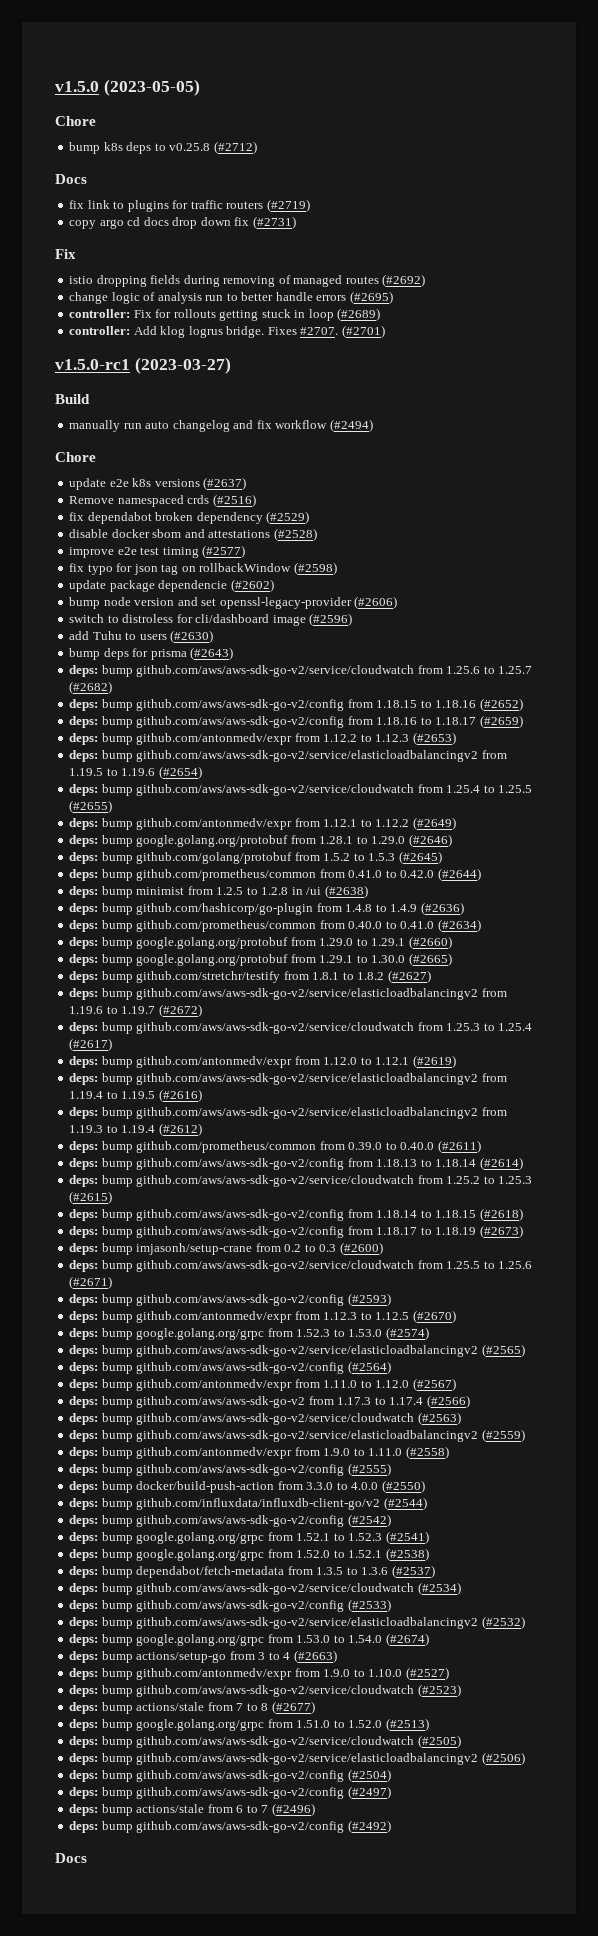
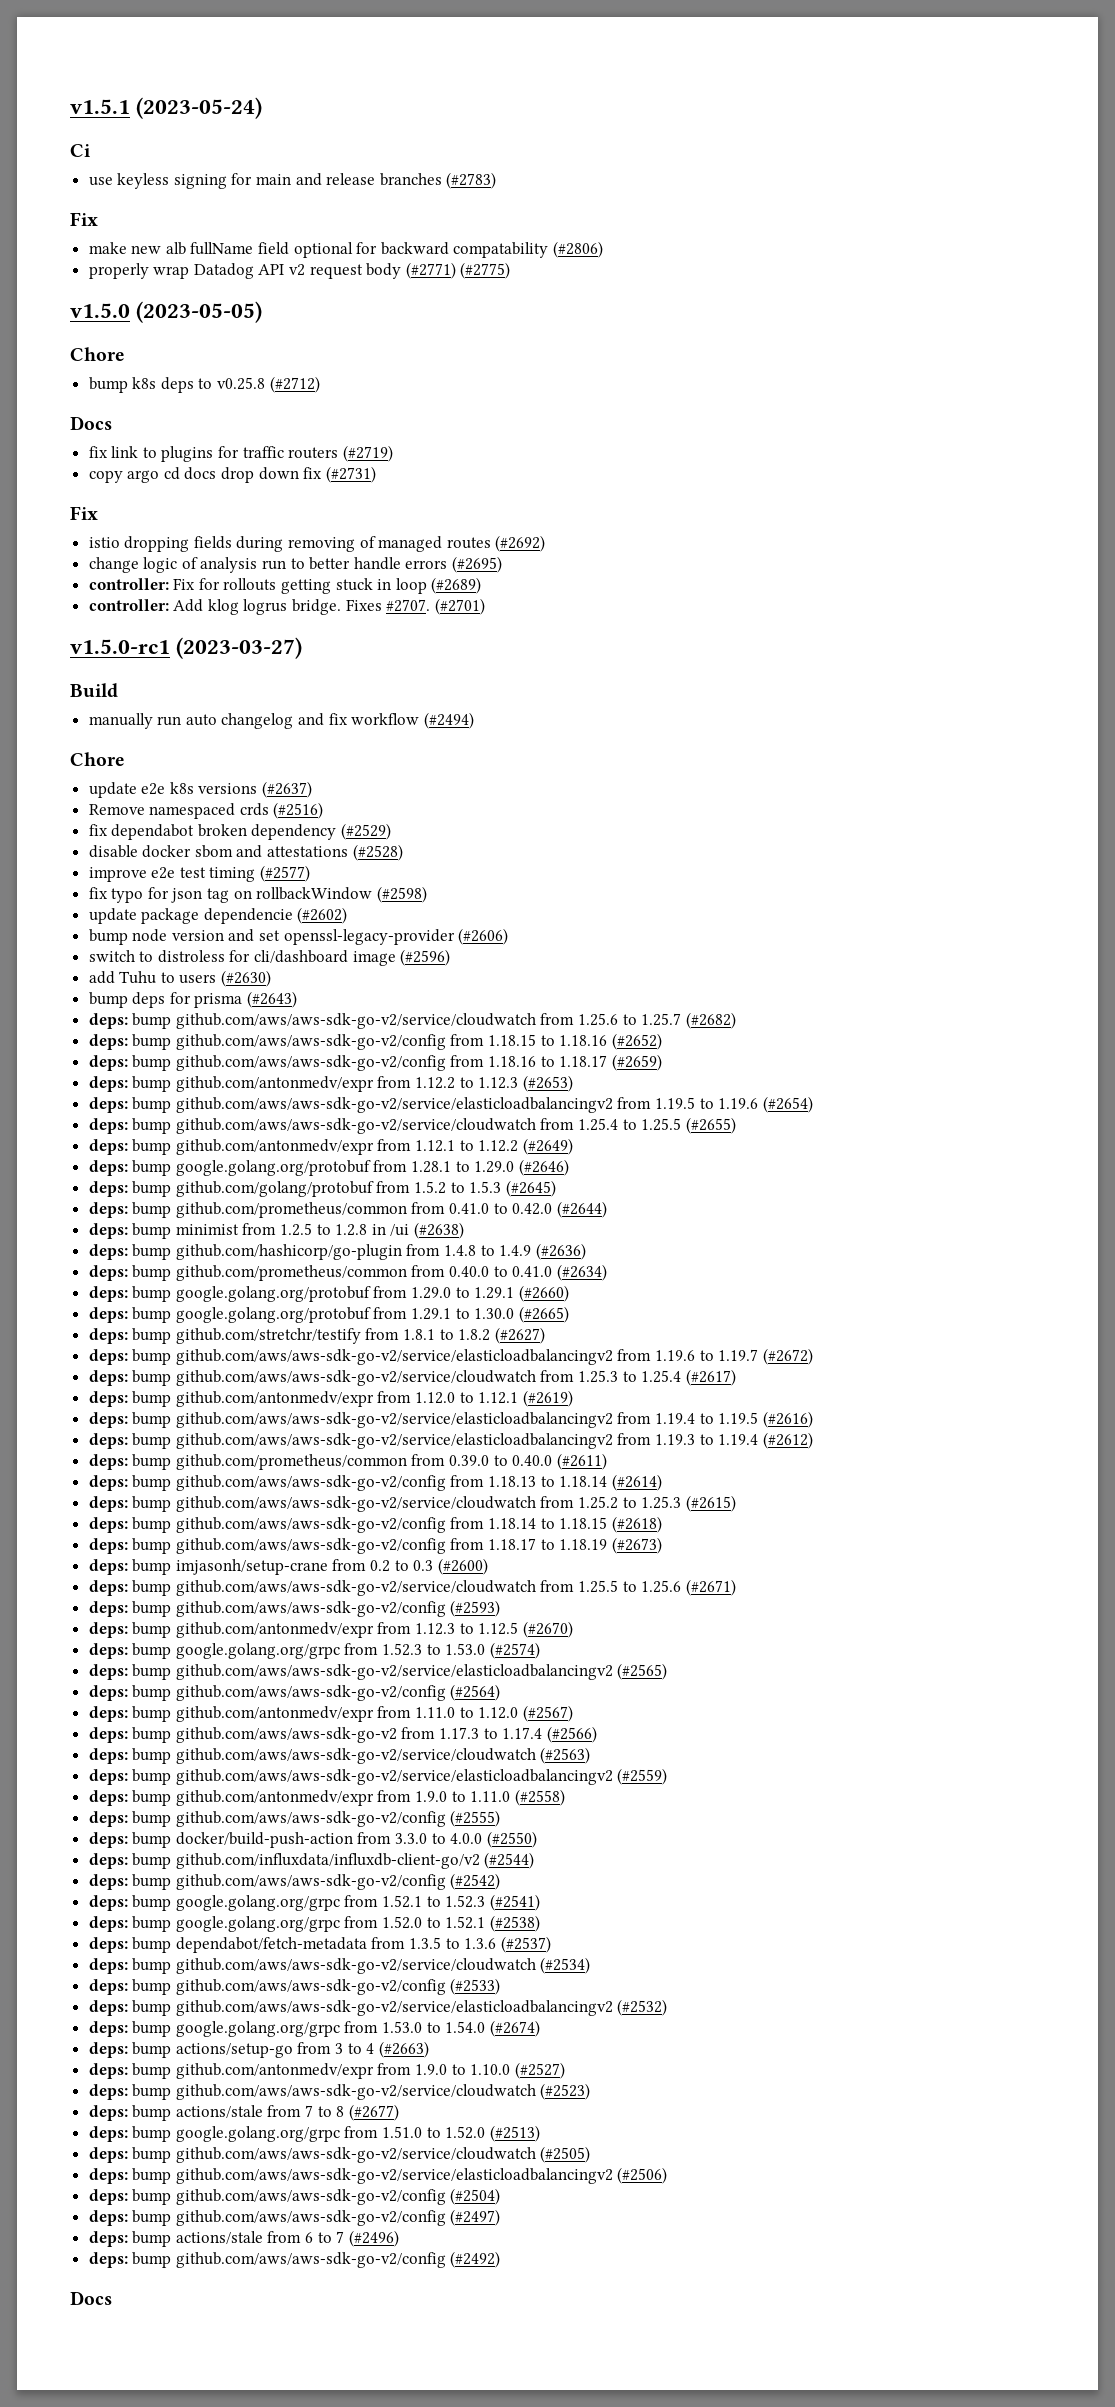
+ v1.5.1 (2023-05-24)
+ Ci
+ use keyless signing for main and release branches (#2783)
+ Fix
+ make new alb fullName field optional for backward compatability (#2806)
+ properly wrap Datadog API v2 request body (#2771) (#2775)

